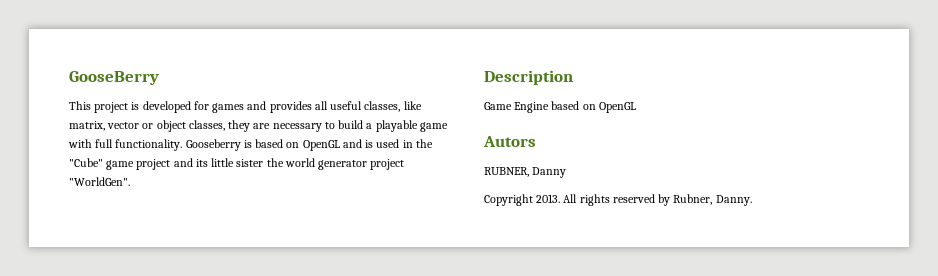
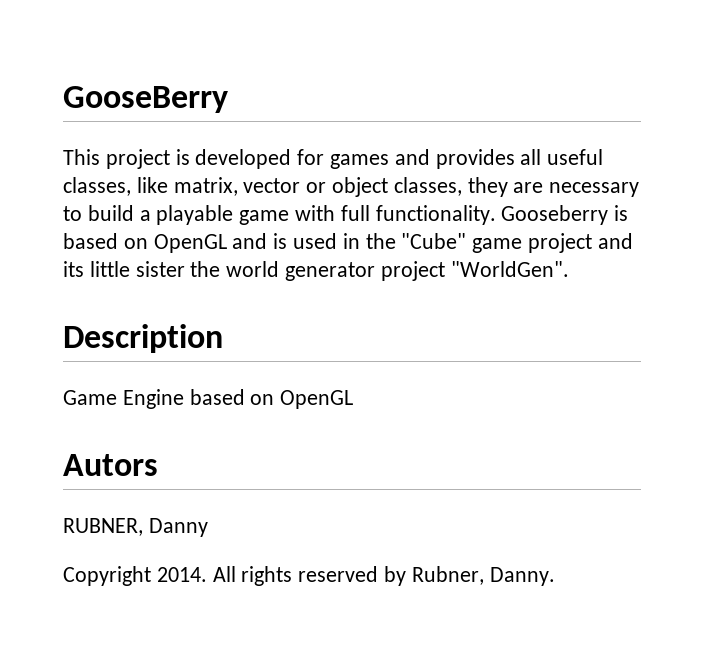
- Copyright 2013.
+ Copyright 2014.

